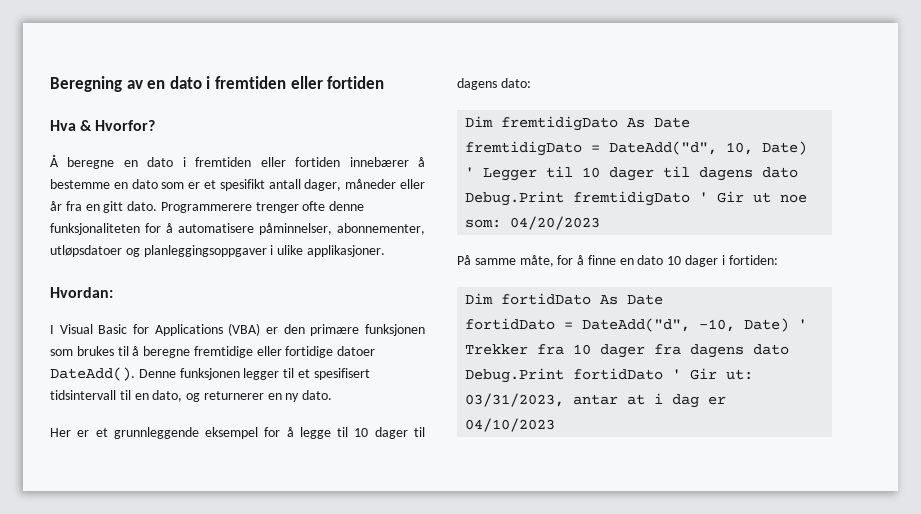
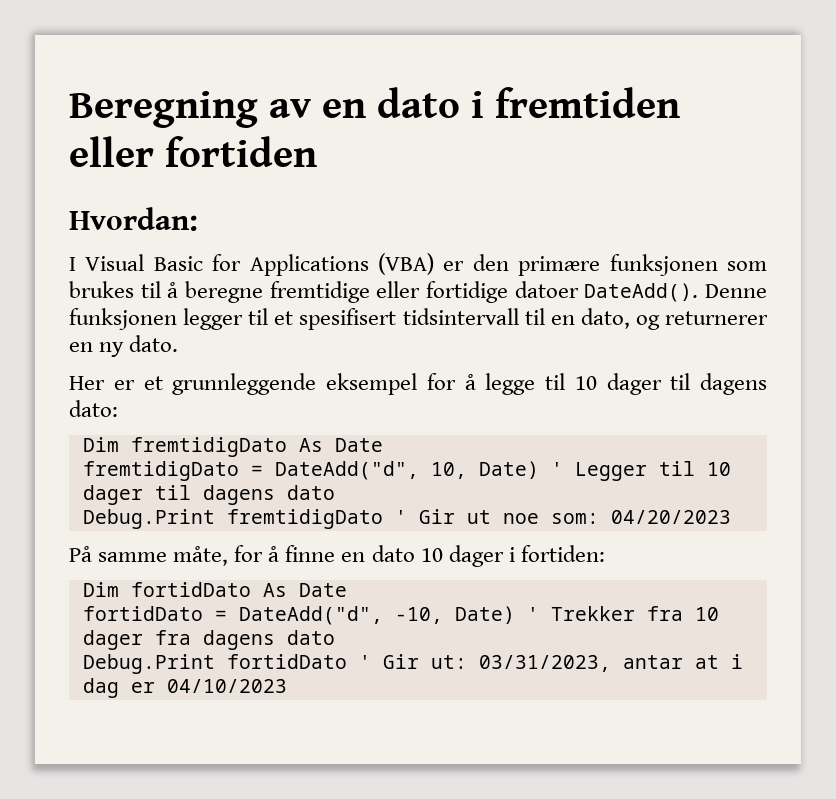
- Hva & Hvorfor?
- Å beregne en dato i fremtiden eller fortiden innebærer å bestemme en dato som er et spesifikt antall dager, måneder eller år fra en gitt dato. Programmerere trenger ofte denne funksjonaliteten for å automatisere påminnelser, abonnementer, utløpsdatoer og planleggingsoppgaver i ulike applikasjoner.

